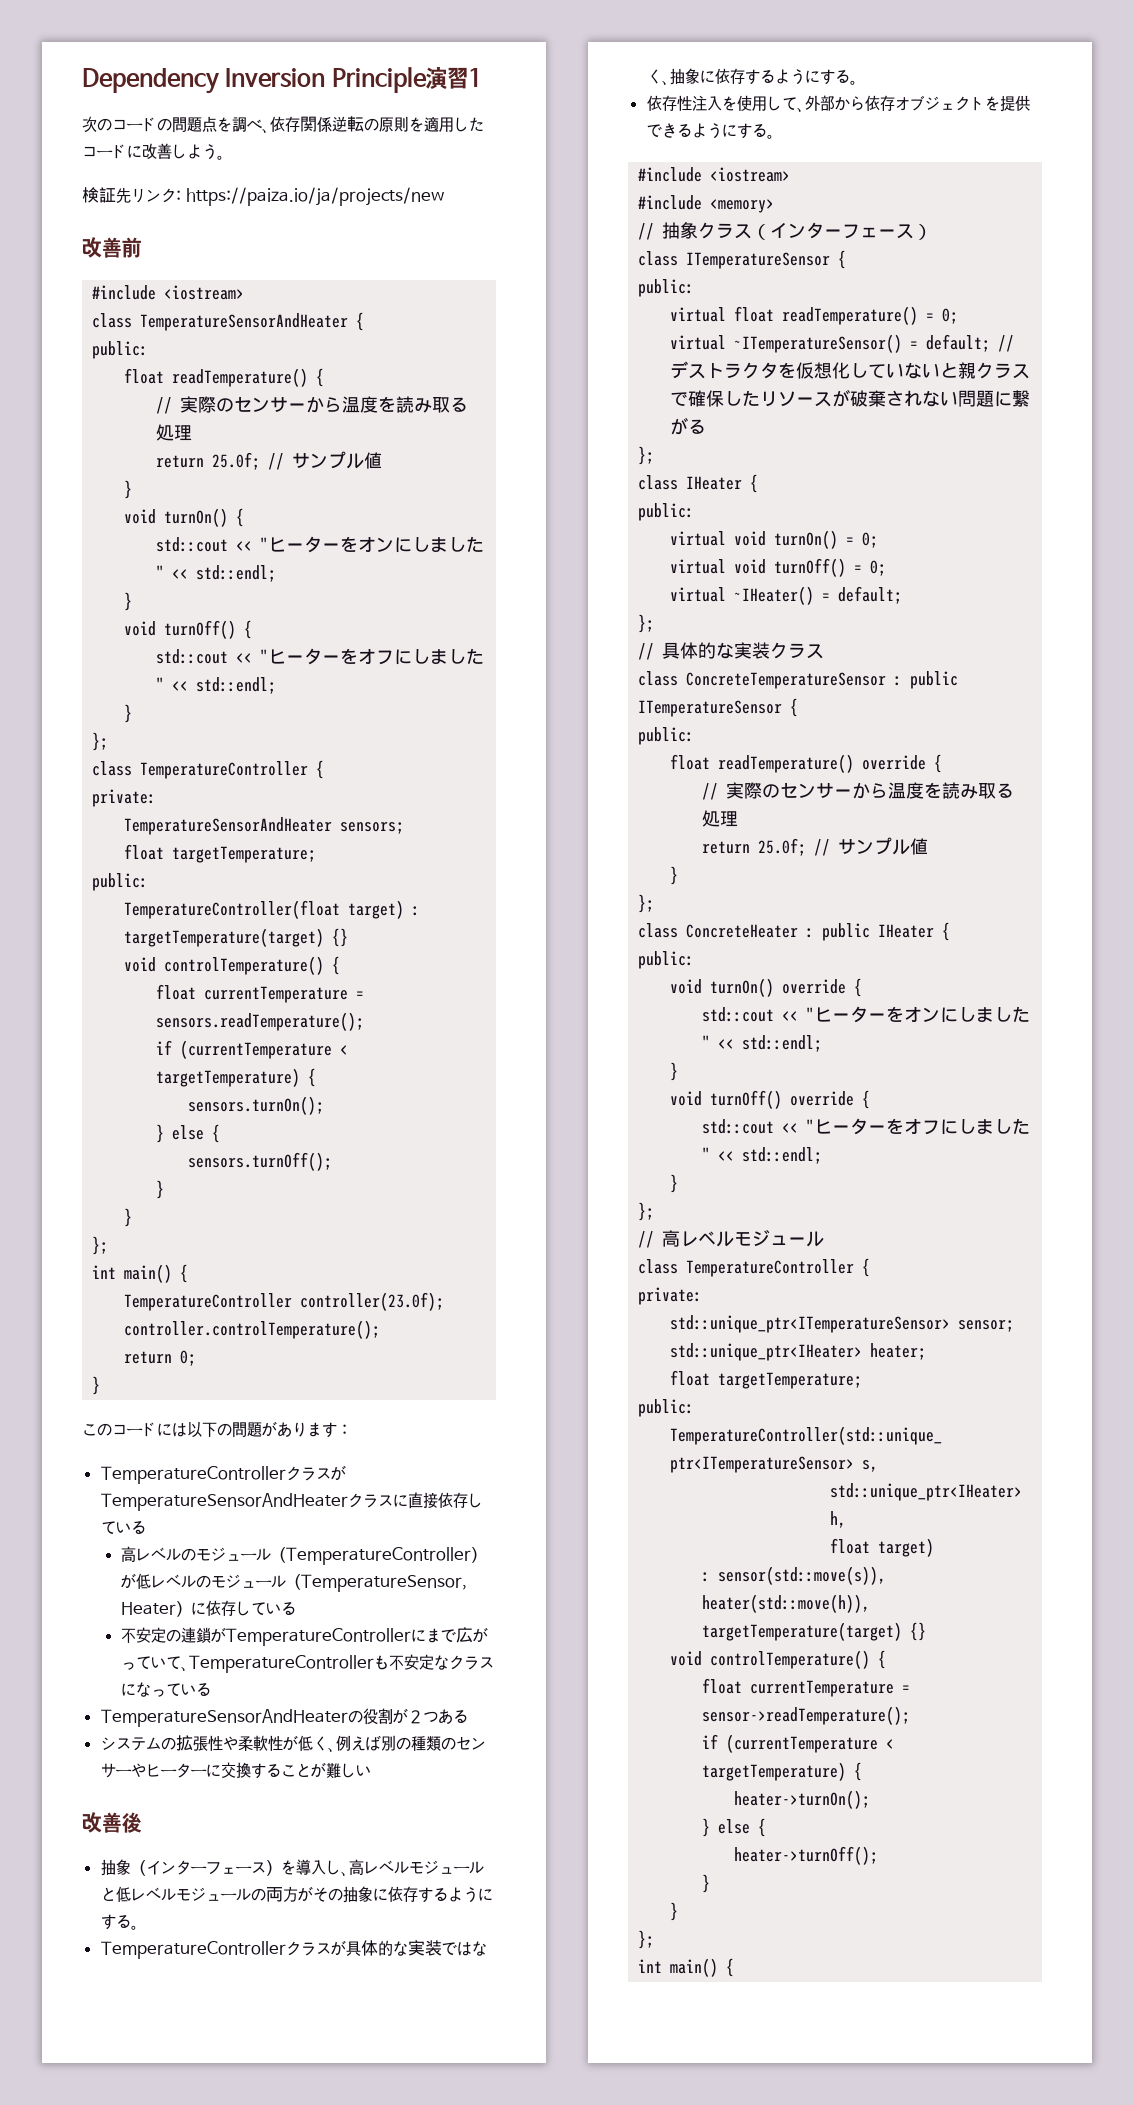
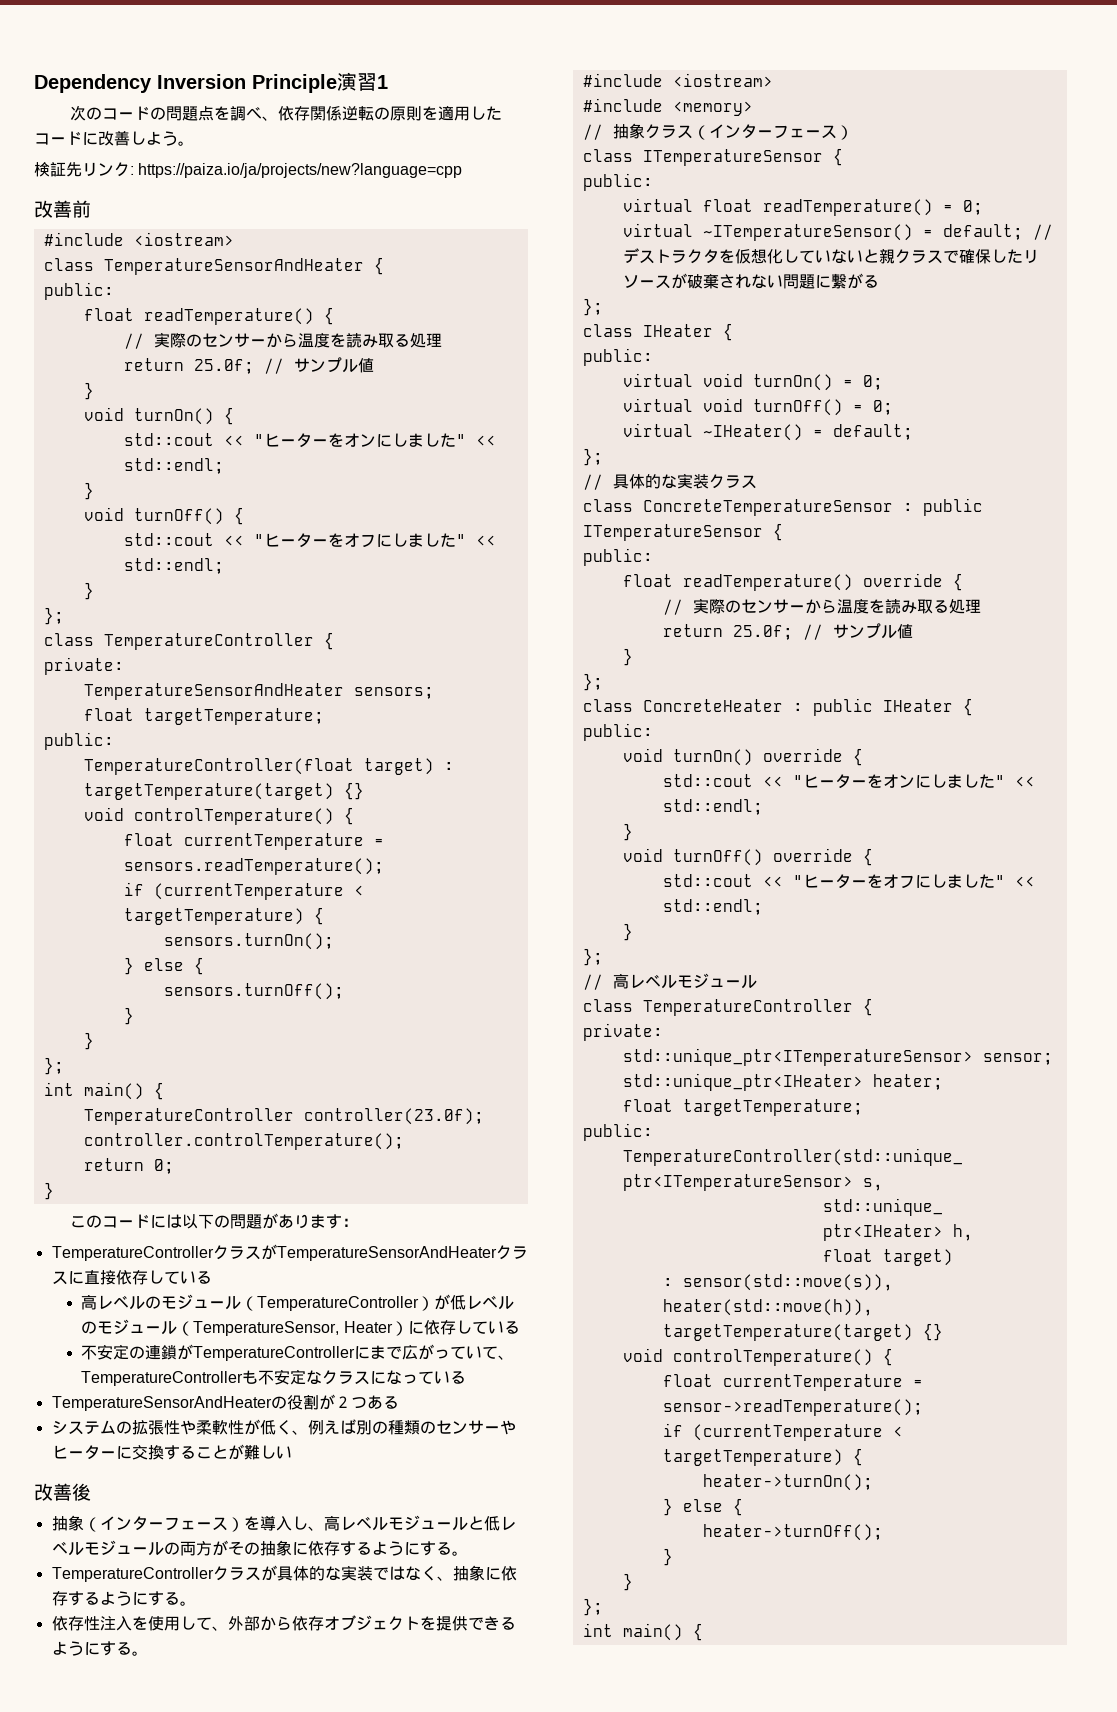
- 検証先リンク: https://paiza.io/ja/projects/new
+ 検証先リンク: https://paiza.io/ja/projects/new?language=cpp

